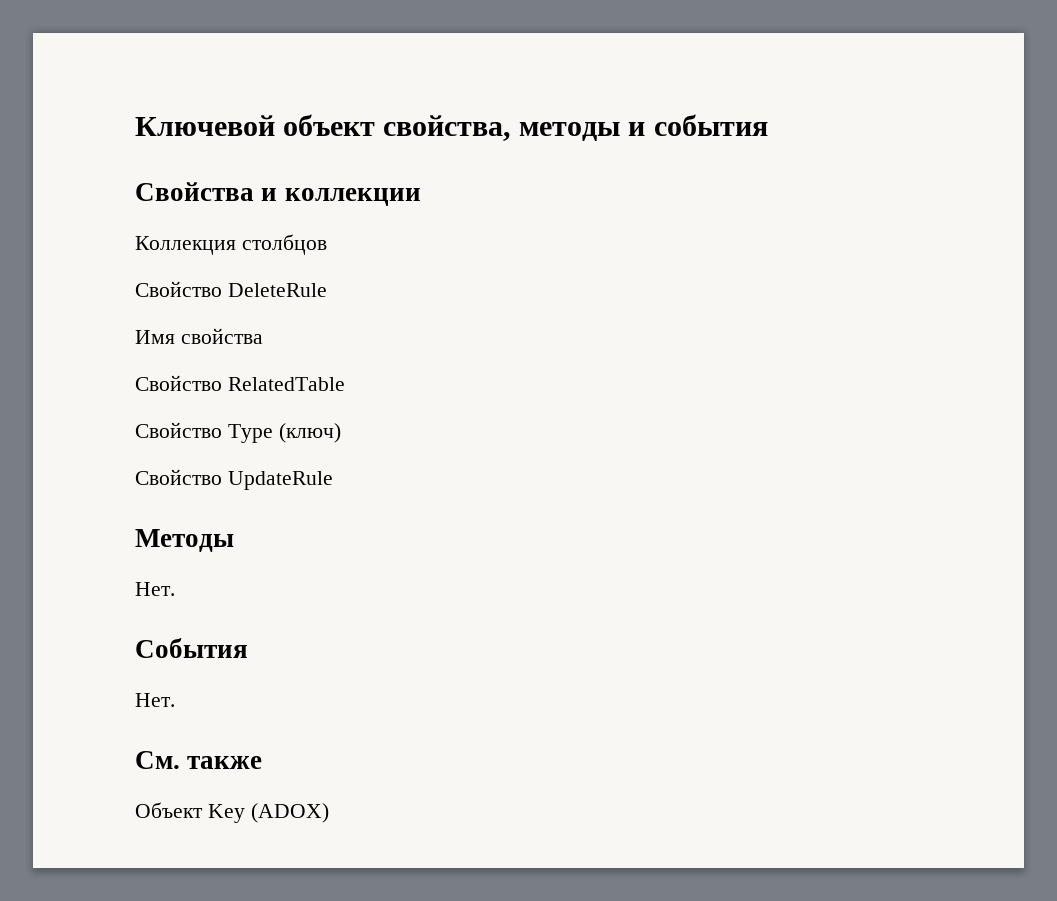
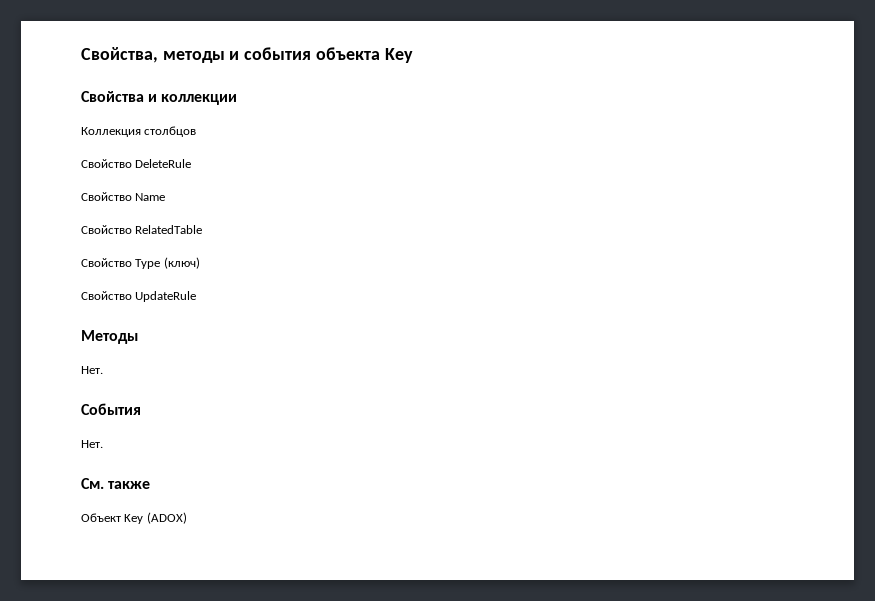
- Ключевой объект свойства, методы и события
+ Свойства, методы и события объекта Key
- Имя свойства
+ Свойство Name

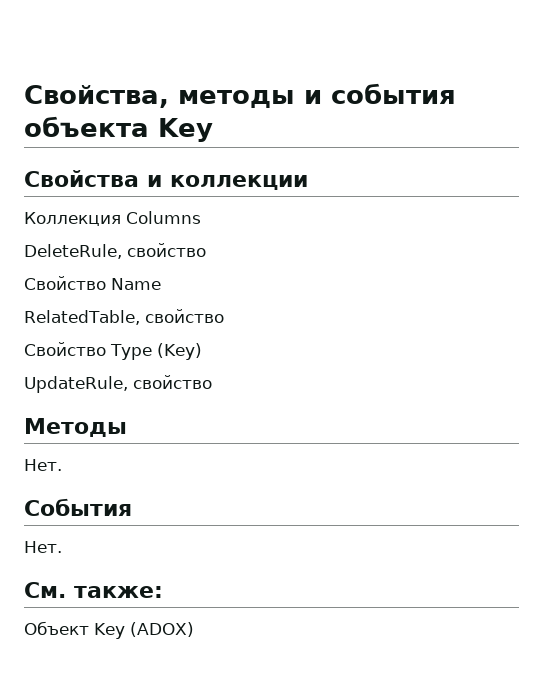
- Коллекция столбцов
- Свойство DeleteRule
+ Коллекция Columns
+ DeleteRule, свойство
- Свойство RelatedTable
+ RelatedTable, свойство
- Свойство Type (ключ)
- Свойство UpdateRule
+ Свойство Type (Key)
+ UpdateRule, свойство
- См. также
+ См. также:

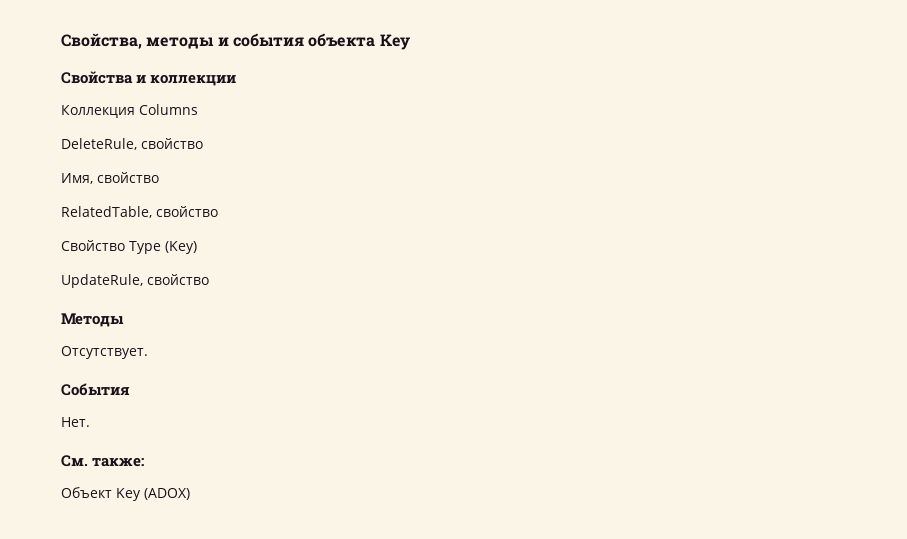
- Свойство Name
+ Имя, свойство
  Методы
- Нет.
+ Отсутствует.

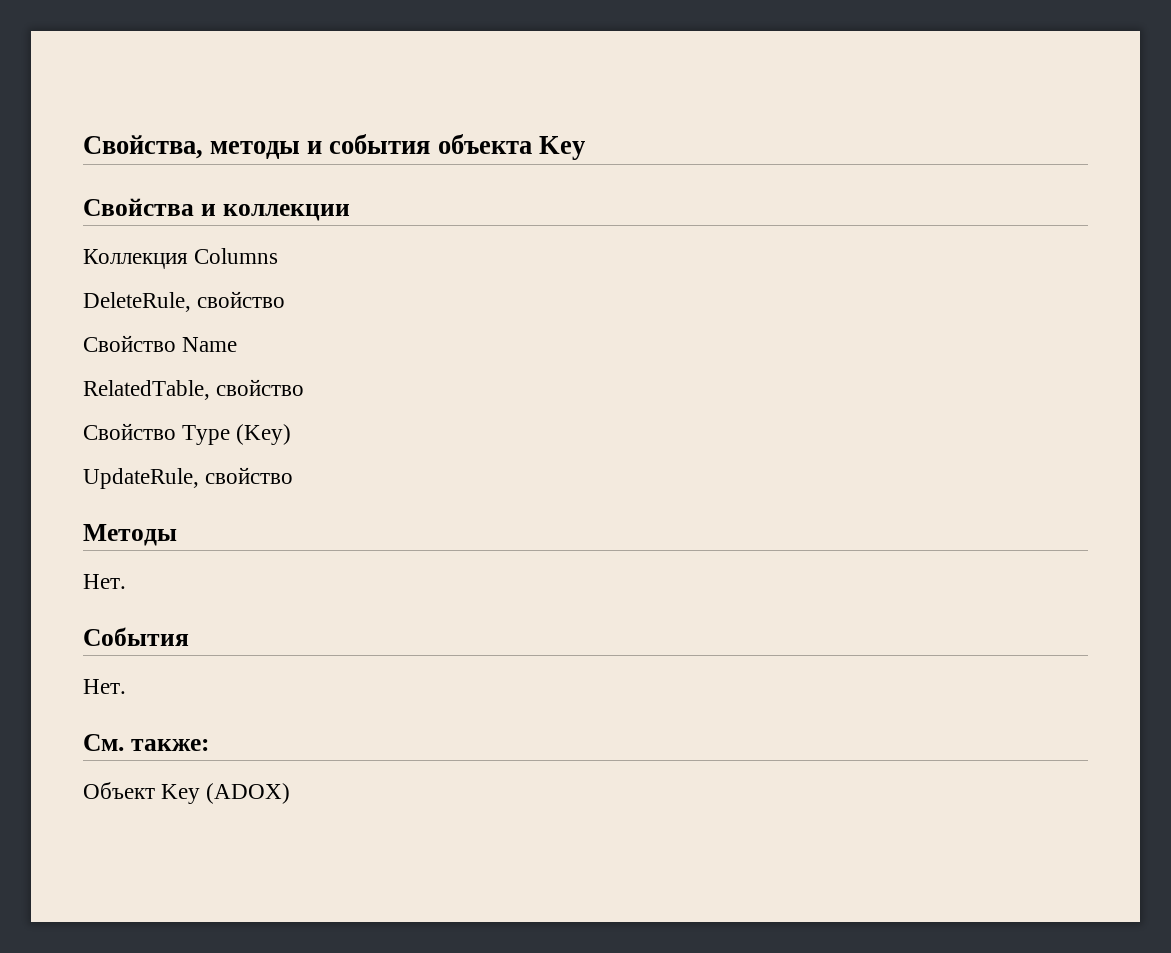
- Имя, свойство
+ Свойство Name
  Методы
- Отсутствует.
+ Нет.

